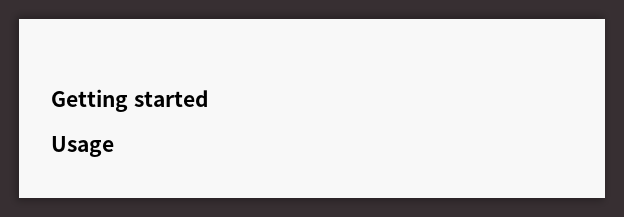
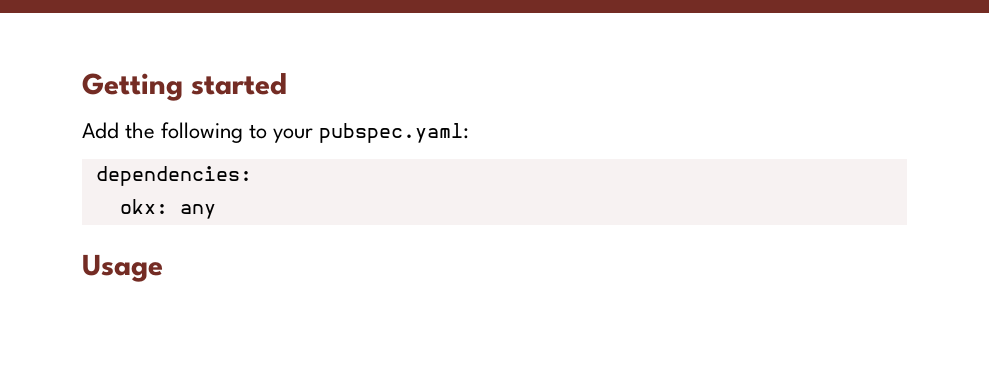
+ Add the following to your pubspec.yaml:
+ dependencies:
+ okx: any

